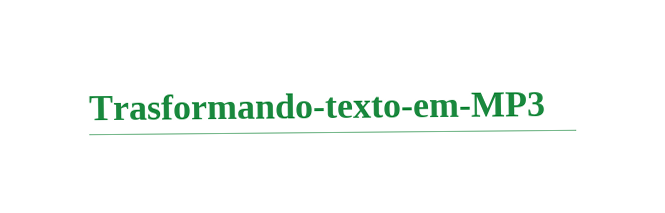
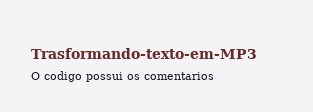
+ O codigo possui os comentarios

